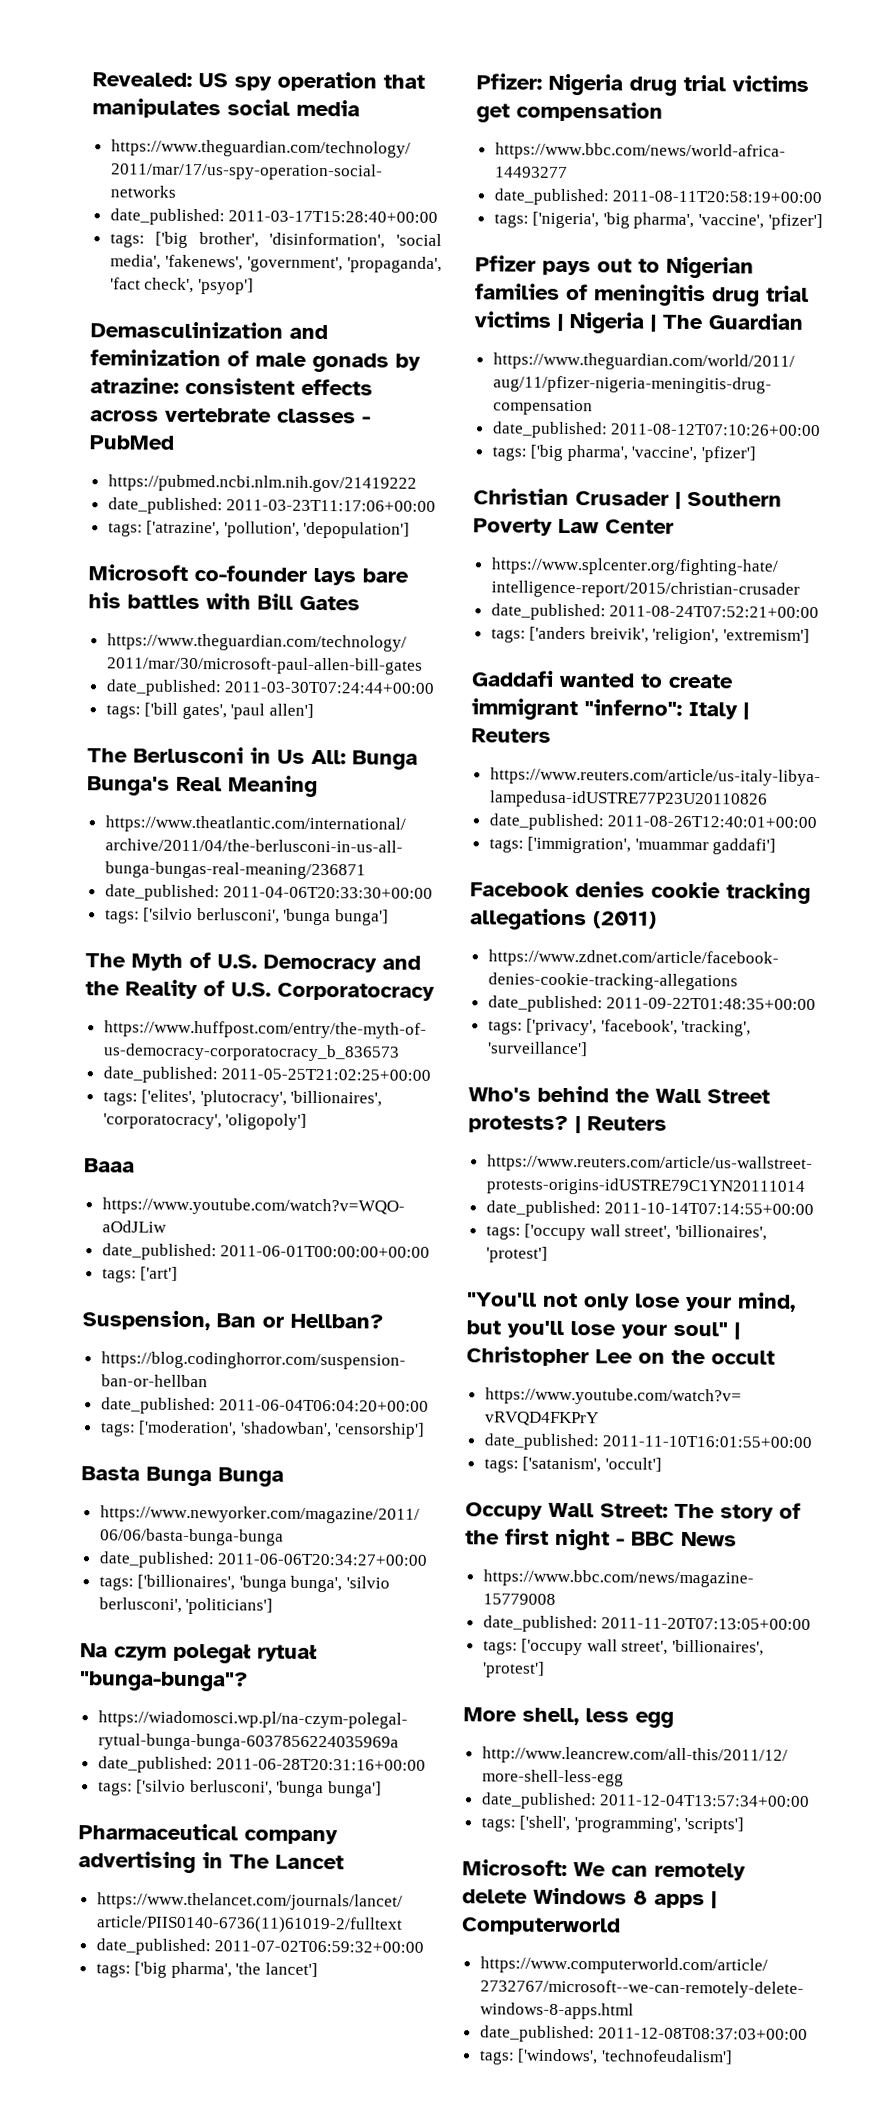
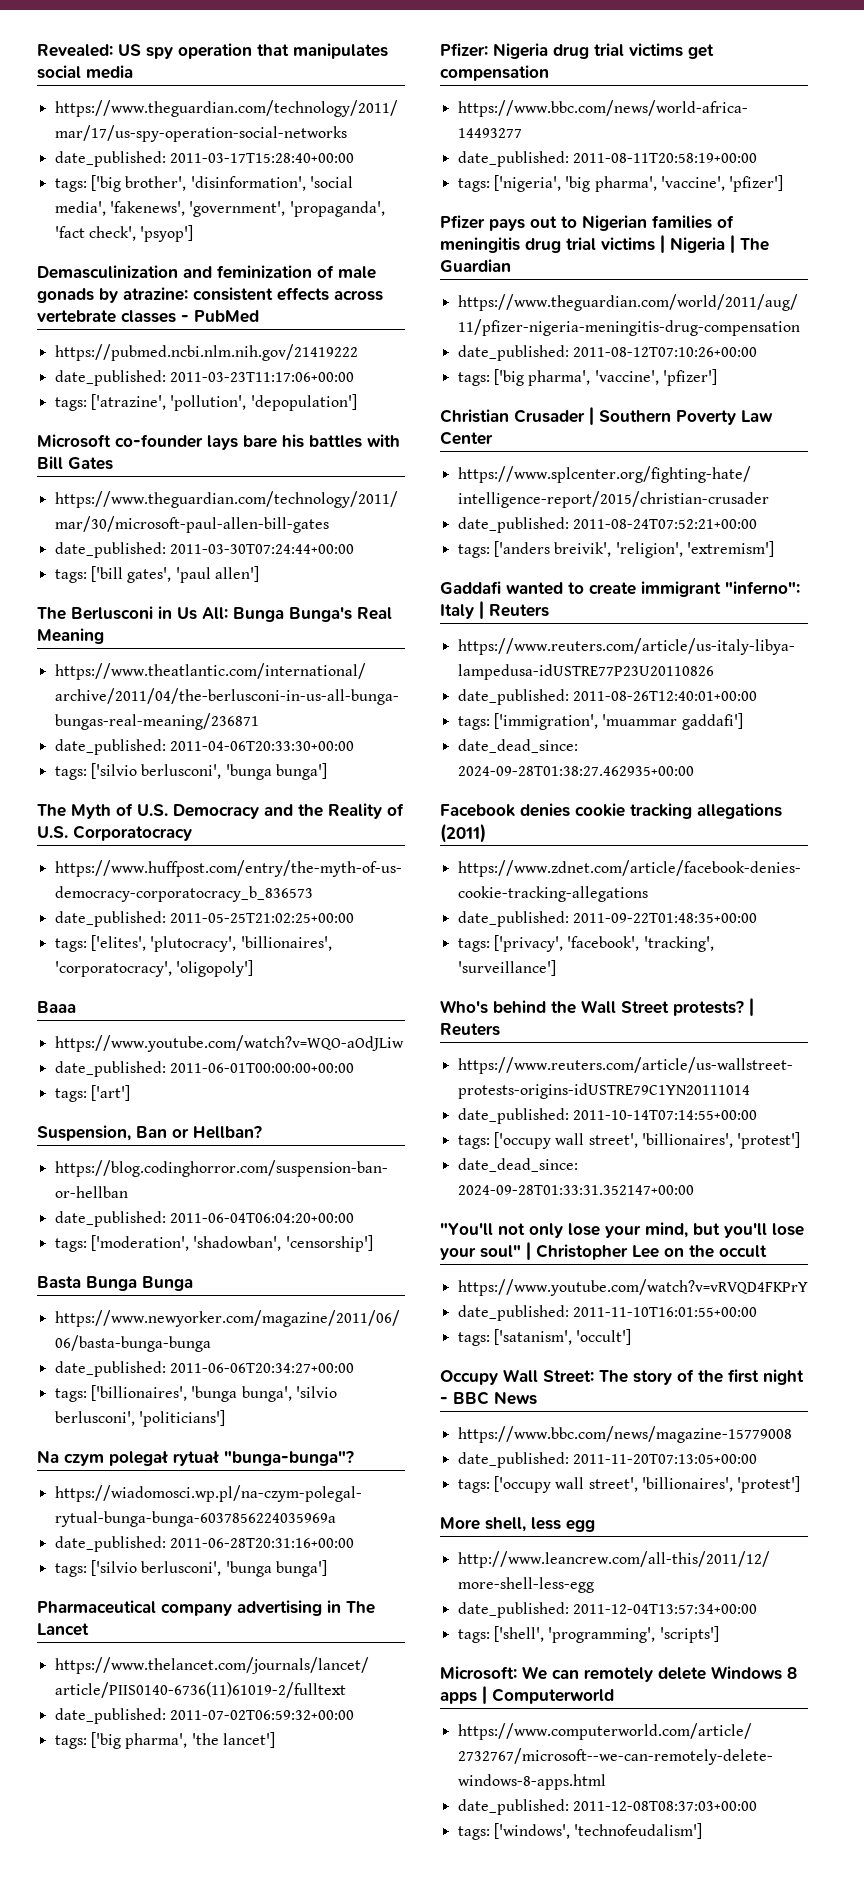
+ date_dead_since: 2024-09-28T01:38:27.462935+00:00
+ date_dead_since: 2024-09-28T01:33:31.352147+00:00

